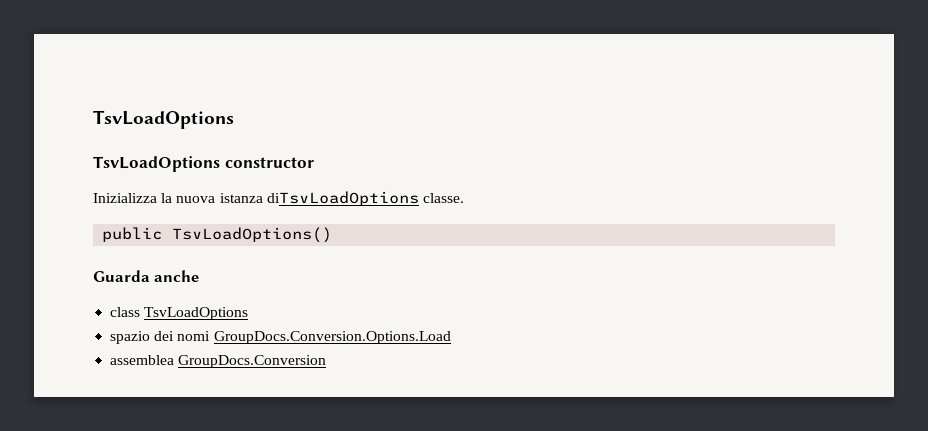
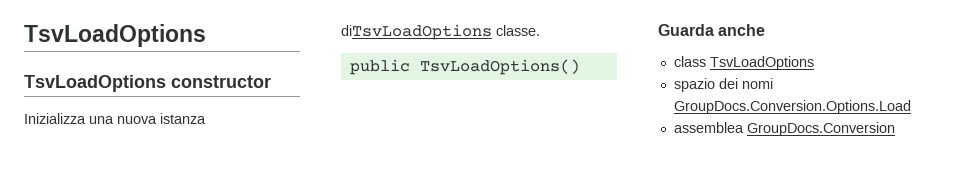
- Inizializza la nuova istanza diTsvLoadOptions classe.
+ Inizializza una nuova istanza diTsvLoadOptions classe.

